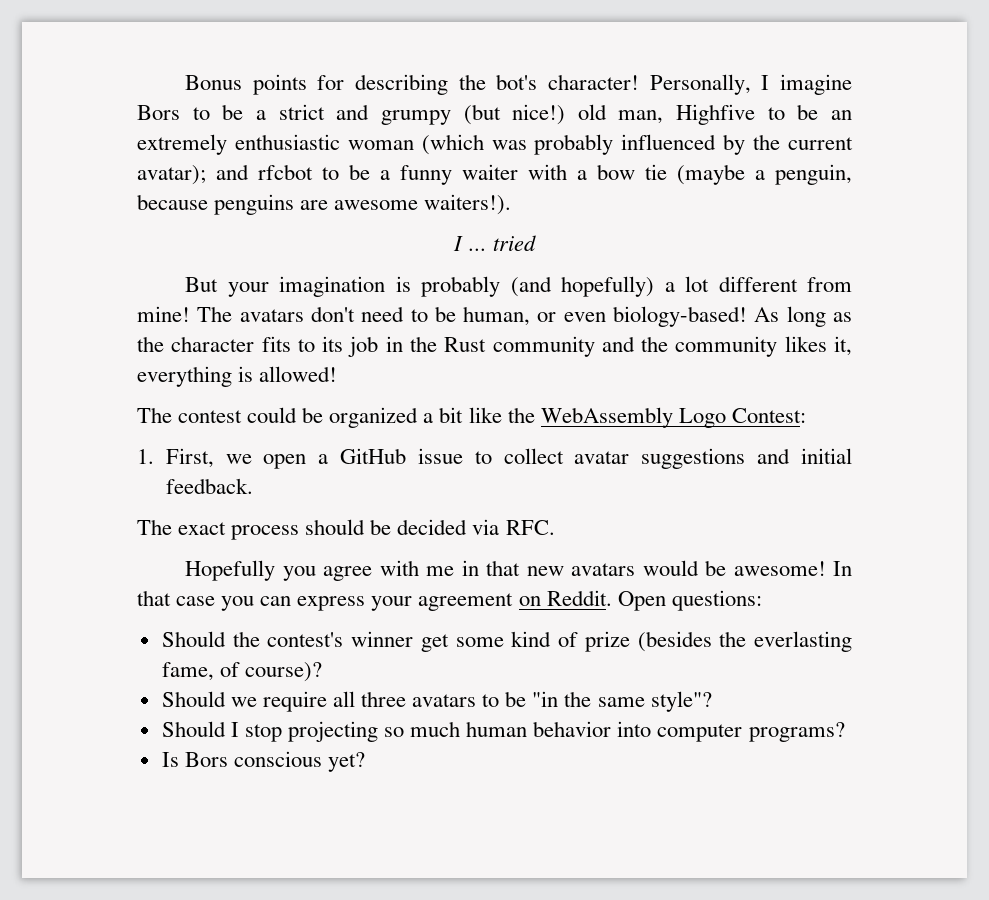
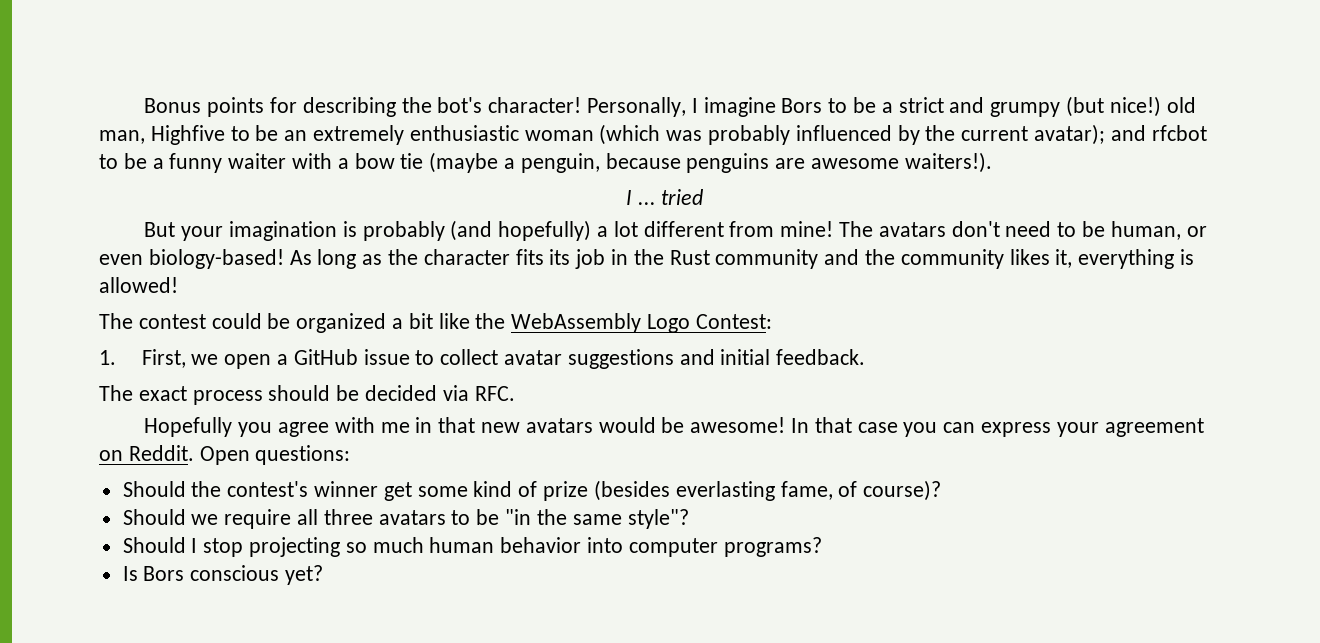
- As long as the character fits to its job in the Rust community and the community likes it, everything is allowed!
+ As long as the character fits its job in the Rust community and the community likes it, everything is allowed!
- Should the contest's winner get some kind of prize (besides the everlasting fame, of course)?
+ Should the contest's winner get some kind of prize (besides everlasting fame, of course)?

